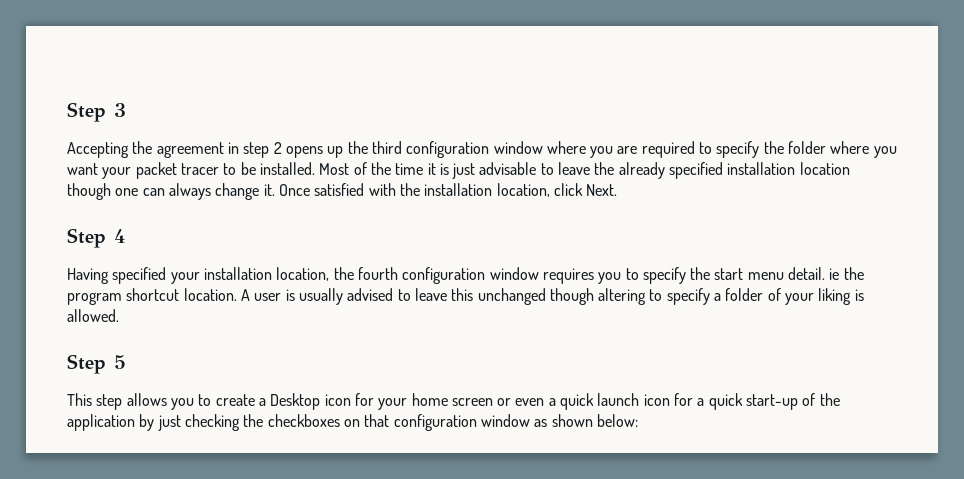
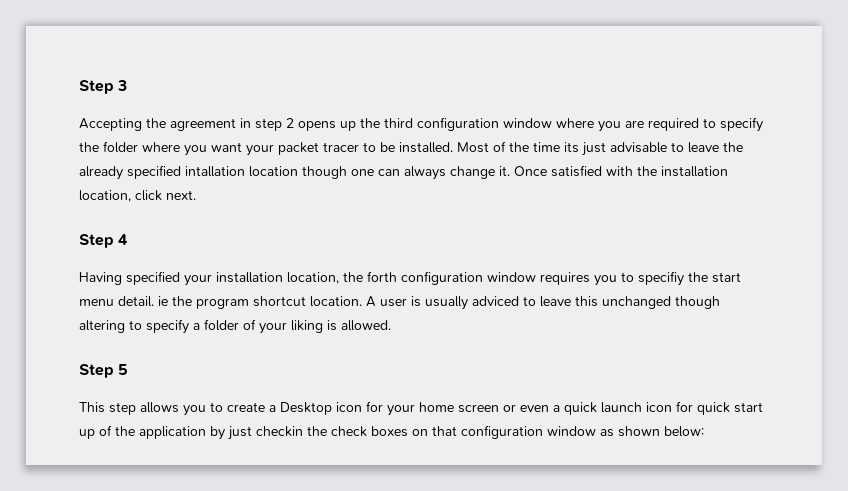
- Most of the time it is just advisable to leave the already specified installation location though one can always change it.
+ Most of the time its just advisable to leave the already specified intallation location though one can always change it.
- Once satisfied with the installation location, click Next.
+ Once satisfied with the installation location, click next.
- Having specified your installation location, the fourth configuration window requires you to specify the start menu detail. ie the program shortcut location.
+ Having specified your installation location, the forth configuration window requires you to specifiy the start menu detail. ie the program shortcut location.
- A user is usually advised to leave this unchanged though altering to specify a folder of your liking is allowed.
+ A user is usually adviced to leave this unchanged though altering to specify a folder of your liking is allowed.
- This step allows you to create a Desktop icon for your home screen or even a quick launch icon for a quick start-up of the application by just checking the checkboxes on that configuration window as shown below:
+ This step allows you to create a Desktop icon for your home screen or even a quick launch icon for quick start up of the application by just checkin the check boxes on that configuration window as shown below:

